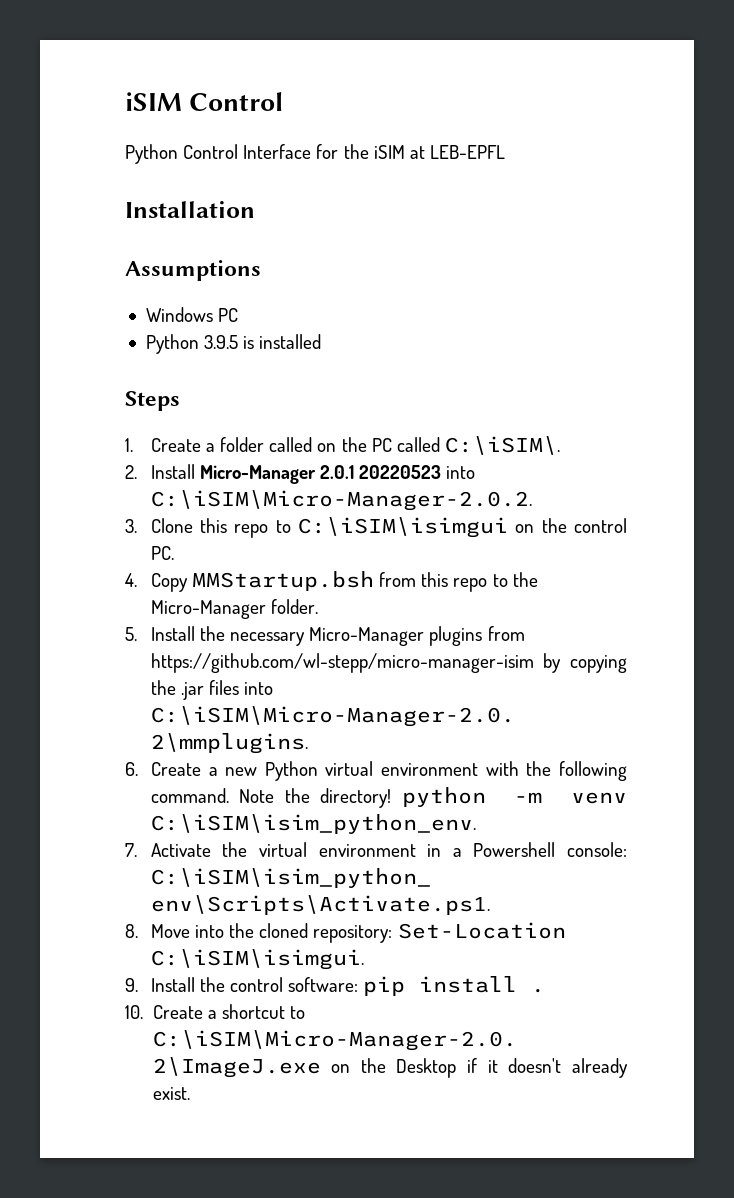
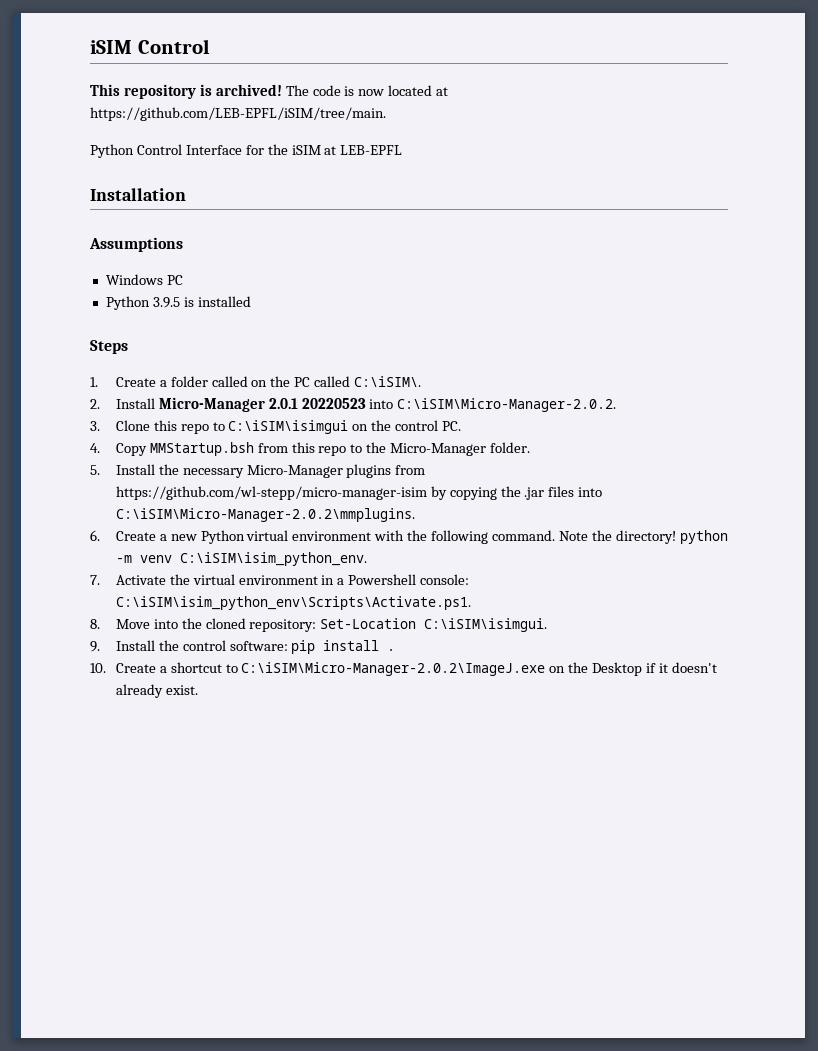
+ This repository is archived! The code is now located at https://github.com/LEB-EPFL/iSIM/tree/main.

